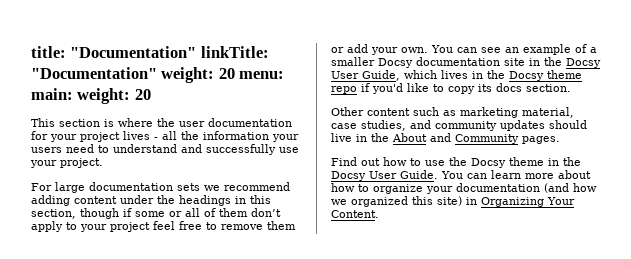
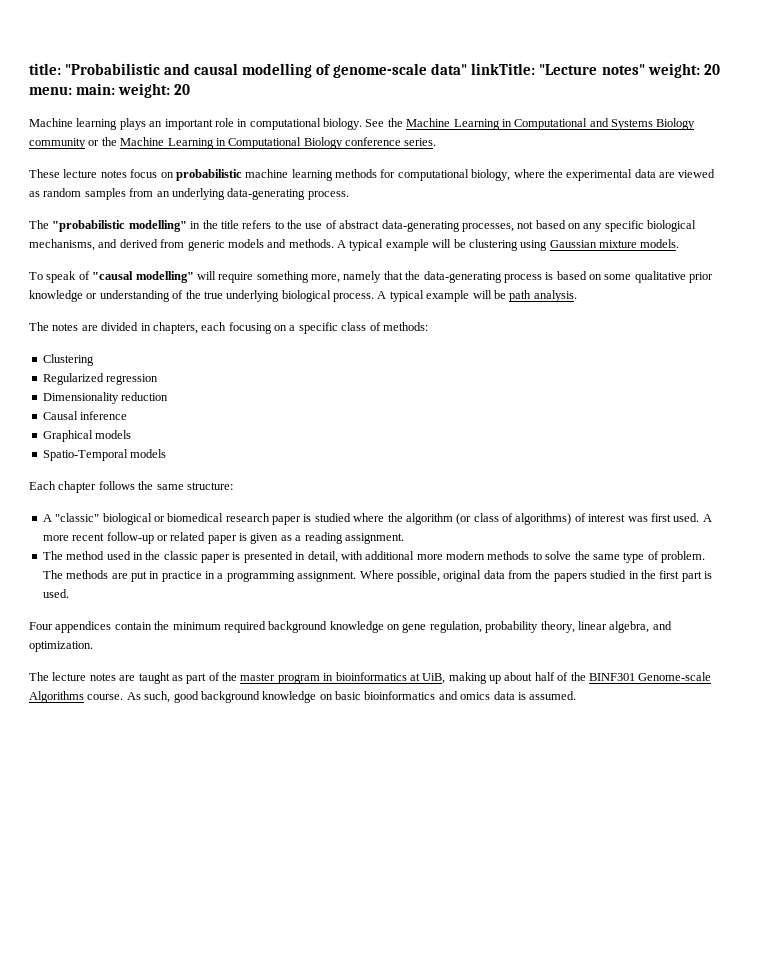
- title: "Documentation" linkTitle: "Documentation" weight: 20 menu: main: weight: 20
+ title: "Probabilistic and causal modelling of genome-scale data" linkTitle: "Lecture notes" weight: 20 menu: main: weight: 20
- This section is where the user documentation for your project lives - all the information your users need to understand and successfully use your project.
- For large documentation sets we recommend adding content under the headings in this section, though if some or all of them don’t apply to your project feel free to remove them or add your own. You can see an example of a smaller Docsy documentation site in the Docsy User Guide, which lives in the Docsy theme repo if you'd like to copy its docs section.
- Other content such as marketing material, case studies, and community updates should live in the About and Community pages.
- Find out how to use the Docsy theme in the Docsy User Guide. You can learn more about how to organize your documentation (and how we organized this site) in Organizing Your Content.
+ Machine learning plays an important role in computational biology. See the Machine Learning in Computational and Systems Biology community or the Machine Learning in Computational Biology conference series.
+ These lecture notes focus on probabilistic machine learning methods for computational biology, where the experimental data are viewed as random samples from an underlying data-generating process.
+ The "probabilistic modelling" in the title refers to the use of abstract data-generating processes, not based on any specific biological mechanisms, and derived from generic models and methods. A typical example will be clustering using Gaussian mixture models.
+ To speak of "causal modelling" will require something more, namely that the data-generating process is based on some qualitative prior knowledge or understanding of the true underlying biological process. A typical example will be path analysis.
+ The notes are divided in chapters, each focusing on a specific class of methods:
+ Clustering
+ Regularized regression
+ Dimensionality reduction
+ Causal inference
+ Graphical models
+ Spatio-Temporal models
+ Each chapter follows the same structure:
+ A "classic" biological or biomedical research paper is studied where the algorithm (or class of algorithms) of interest was first used. A more recent follow-up or related paper is given as a reading assignment.
+ The method used in the classic paper is presented in detail, with additional more modern methods to solve the same type of problem. The methods are put in practice in a programming assignment. Where possible, original data from the papers studied in the first part is used.
+ Four appendices contain the minimum required background knowledge on gene regulation, probability theory, linear algebra, and optimization.
+ The lecture notes are taught as part of the master program in bioinformatics at UiB, making up about half of the BINF301 Genome-scale Algorithms course. As such, good background knowledge on basic bioinformatics and omics data is assumed.

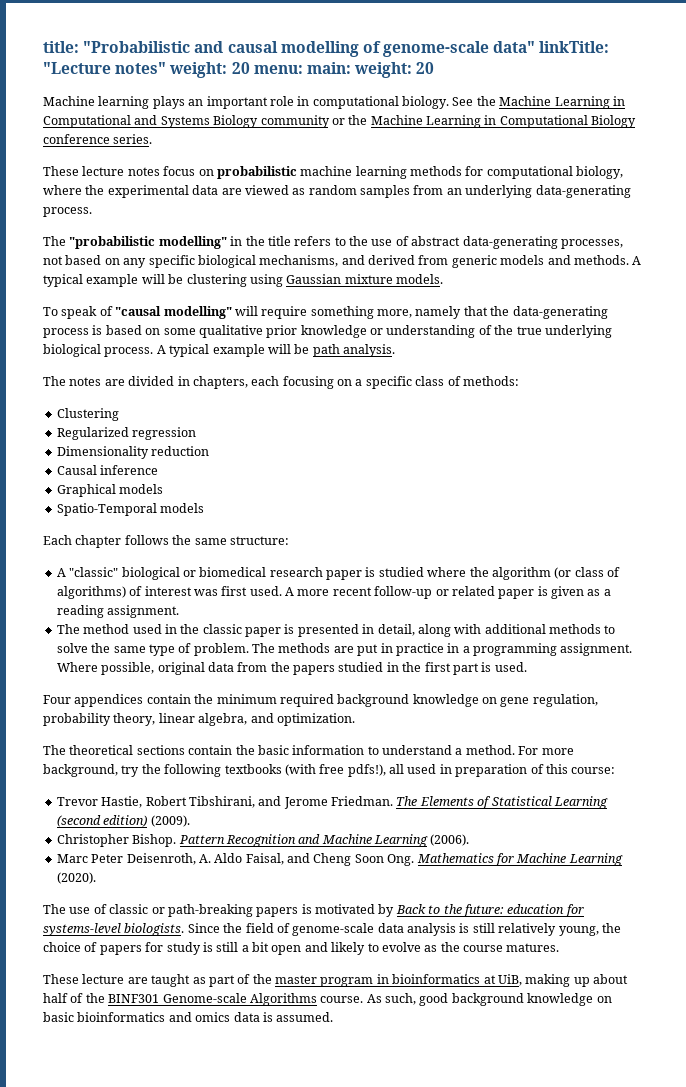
- The method used in the classic paper is presented in detail, with additional more modern methods to solve the same type of problem.
+ The method used in the classic paper is presented in detail, along with additional methods to solve the same type of problem.
- The lecture notes are taught as part of the master program in bioinformatics at UiB, making up about half of the BINF301 Genome-scale Algorithms course.
+ The theoretical sections contain the basic information to understand a method. For more background, try the following textbooks (with free pdfs!), all used in preparation of this course:
+ Trevor Hastie, Robert Tibshirani, and Jerome Friedman. The Elements of Statistical Learning (second edition) (2009).
+ Christopher Bishop. Pattern Recognition and Machine Learning (2006).
+ Marc Peter Deisenroth, A. Aldo Faisal, and Cheng Soon Ong. Mathematics for Machine Learning (2020).
+ The use of classic or path-breaking papers is motivated by Back to the future: education for systems-level biologists. Since the field of genome-scale data analysis is still relatively young, the choice of papers for study is still a bit open and likely to evolve as the course matures.
+ These lecture are taught as part of the master program in bioinformatics at UiB, making up about half of the BINF301 Genome-scale Algorithms course.

